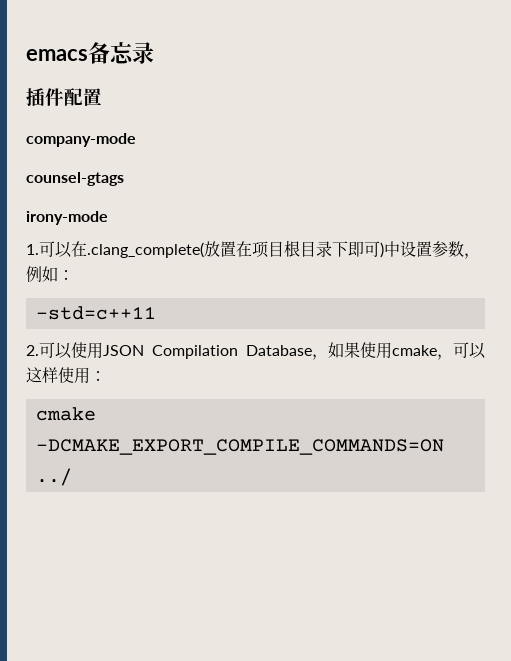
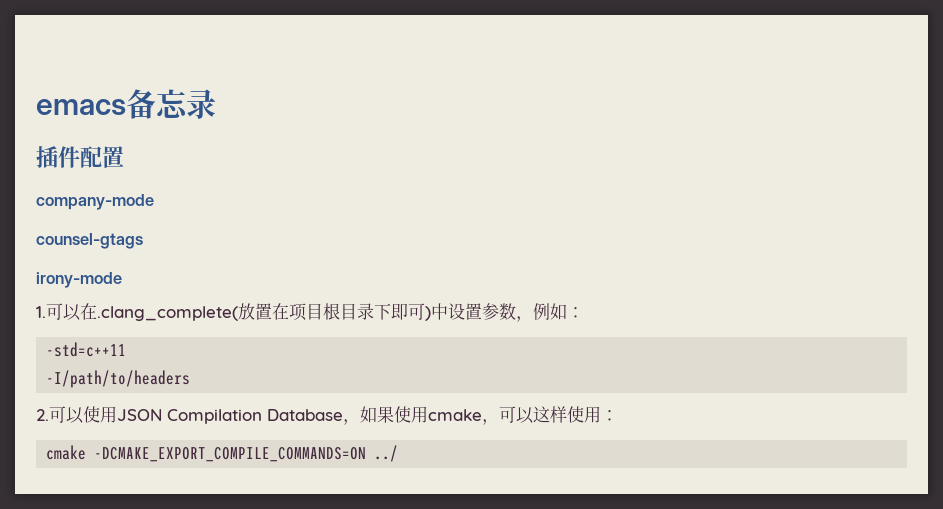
+ -I/path/to/headers

